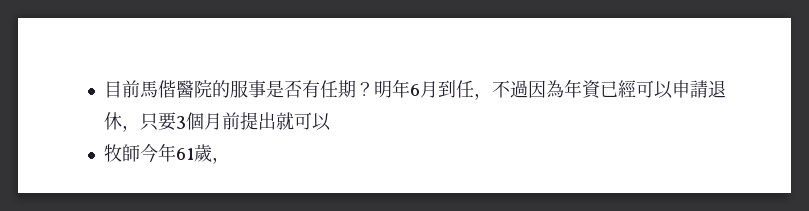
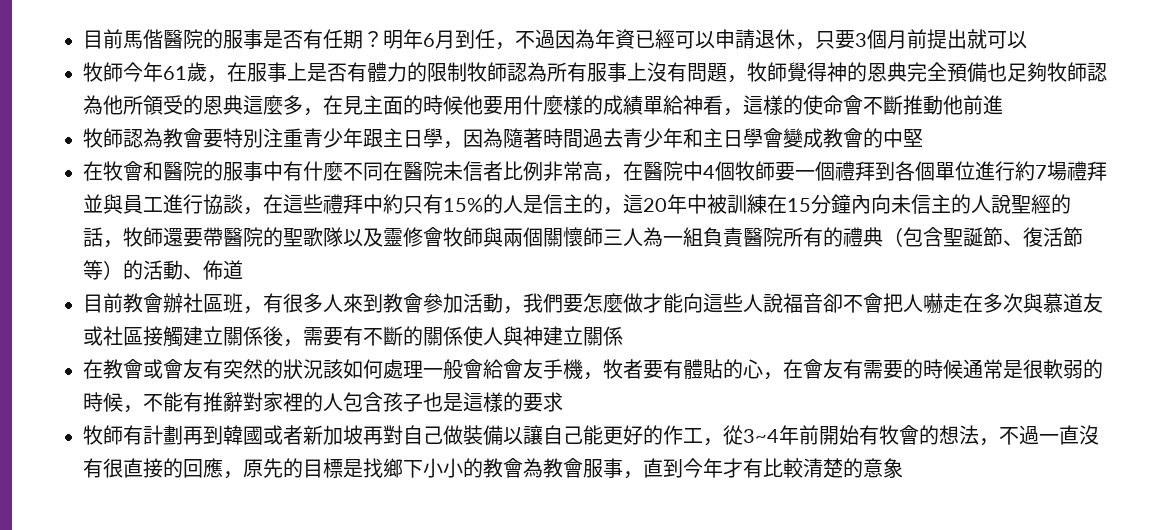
- 牧師今年61歲，
+ 牧師今年61歲，在服事上是否有體力的限制牧師認為所有服事上沒有問題，牧師覺得神的恩典完全預備也足夠牧師認為他所領受的恩典這麼多，在見主面的時候他要用什麼樣的成績單給神看，這樣的使命會不斷推動他前進
+ 牧師認為教會要特別注重青少年跟主日學，因為隨著時間過去青少年和主日學會變成教會的中堅
+ 在牧會和醫院的服事中有什麼不同在醫院未信者比例非常高，在醫院中4個牧師要一個禮拜到各個單位進行約7場禮拜並與員工進行協談，在這些禮拜中約只有15%的人是信主的，這20年中被訓練在15分鐘內向未信主的人說聖經的話，牧師還要帶醫院的聖歌隊以及靈修會牧師與兩個關懷師三人為一組負責醫院所有的禮典（包含聖誕節、復活節等）的活動、佈道
+ 目前教會辦社區班，有很多人來到教會參加活動，我們要怎麼做才能向這些人說福音卻不會把人嚇走在多次與慕道友或社區接觸建立關係後，需要有不斷的關係使人與神建立關係
+ 在教會或會友有突然的狀況該如何處理一般會給會友手機，牧者要有體貼的心，在會友有需要的時候通常是很軟弱的時候，不能有推辭對家裡的人包含孩子也是這樣的要求
+ 牧師有計劃再到韓國或者新加坡再對自己做裝備以讓自己能更好的作工，從3~4年前開始有牧會的想法，不過一直沒有很直接的回應，原先的目標是找鄉下小小的教會為教會服事，直到今年才有比較清楚的意象

